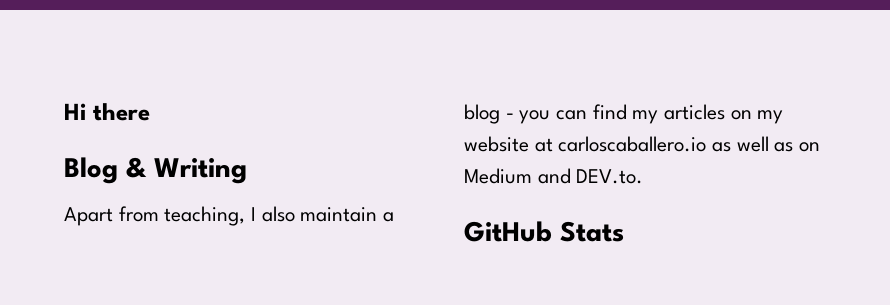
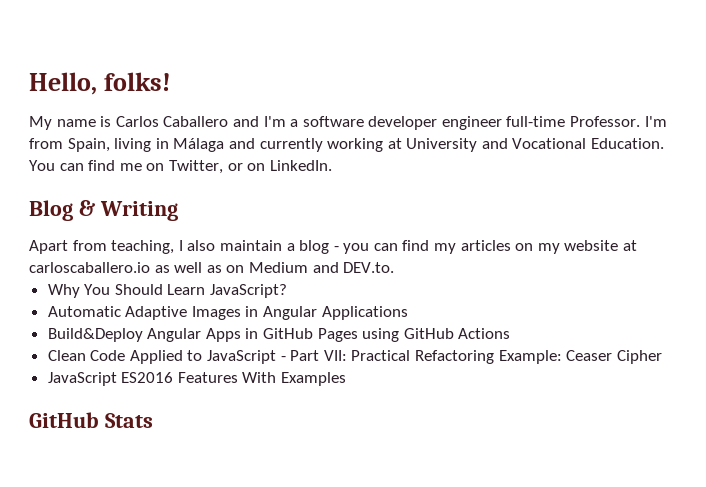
- Hi there
+ Hello, folks!
+ My name is Carlos Caballero and I'm a software developer engineer full-time Professor. I'm from Spain, living in Málaga and currently working at University and Vocational Education. You can find me on Twitter, or on LinkedIn.
+ Why You Should Learn JavaScript?
+ Automatic Adaptive Images in Angular Applications
+ Build&Deploy Angular Apps in GitHub Pages using GitHub Actions
+ Clean Code Applied to JavaScript - Part VII: Practical Refactoring Example: Ceaser Cipher
+ JavaScript ES2016 Features With Examples

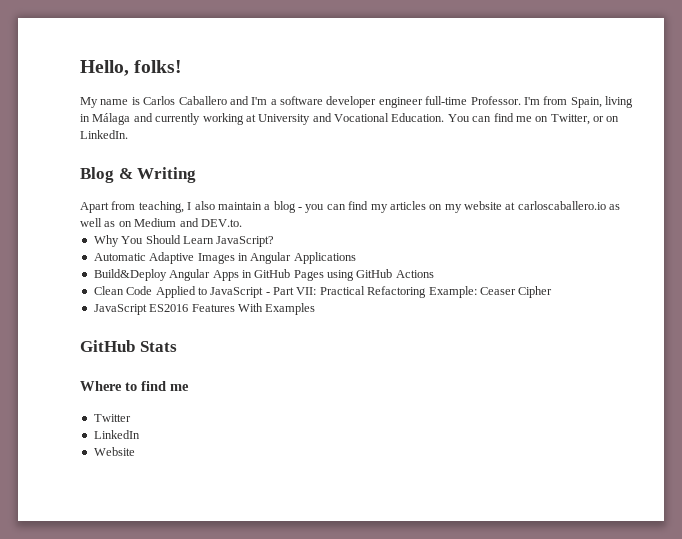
+ Where to find me
+ Twitter
+ LinkedIn
+ Website

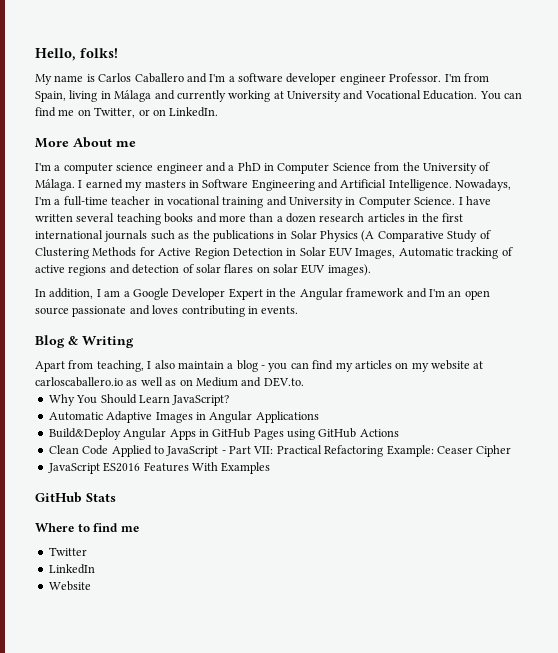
- My name is Carlos Caballero and I'm a software developer engineer full-time Professor.
+ My name is Carlos Caballero and I'm a software developer engineer Professor.
+ More About me
+ I'm a computer science engineer and a PhD in Computer Science from the University of Málaga. I earned my masters in Software Engineering and Artificial Intelligence. Nowadays, I'm a full-time teacher in vocational training and University in Computer Science. I have written several teaching books and more than a dozen research articles in the first international journals such as the publications in Solar Physics (A Comparative Study of Clustering Methods for Active Region Detection in Solar EUV Images, Automatic tracking of active regions and detection of solar flares on solar EUV images).
+ In addition, I am a Google Developer Expert in the Angular framework and I'm an open source passionate and loves contributing in events.

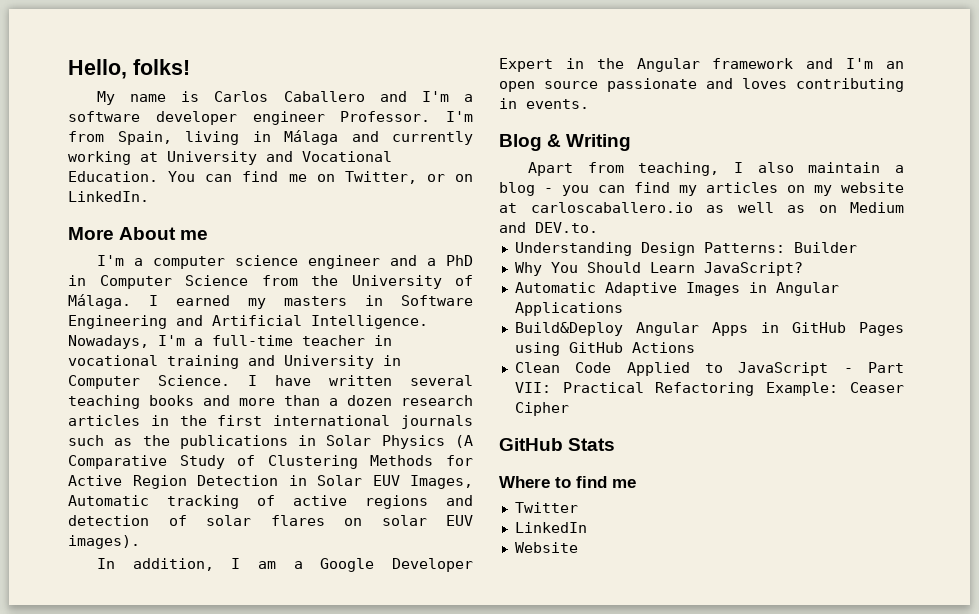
+ Understanding Design Patterns: Builder
- JavaScript ES2016 Features With Examples

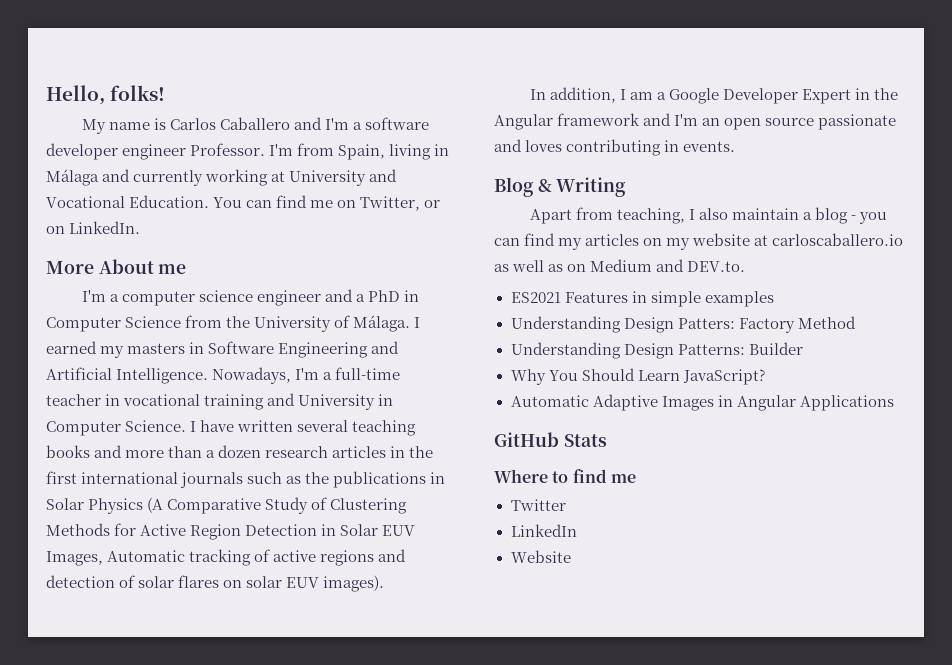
+ ES2021 Features in simple examples
+ Understanding Design Patters: Factory Method
- Build&Deploy Angular Apps in GitHub Pages using GitHub Actions
- Clean Code Applied to JavaScript - Part VII: Practical Refactoring Example: Ceaser Cipher

